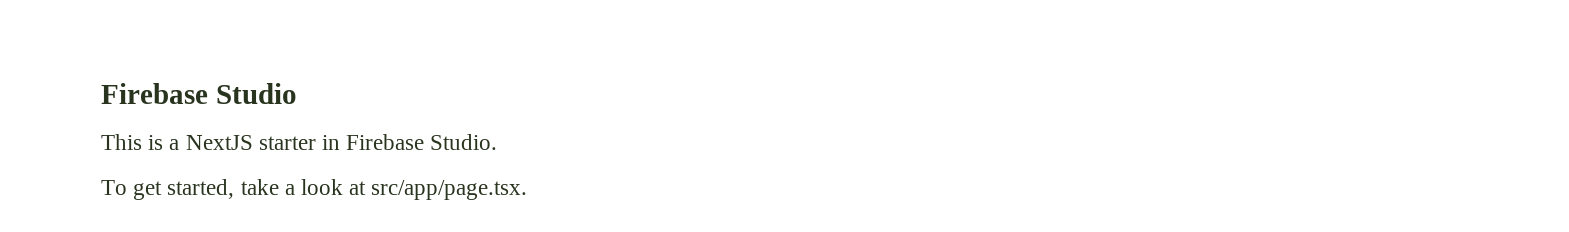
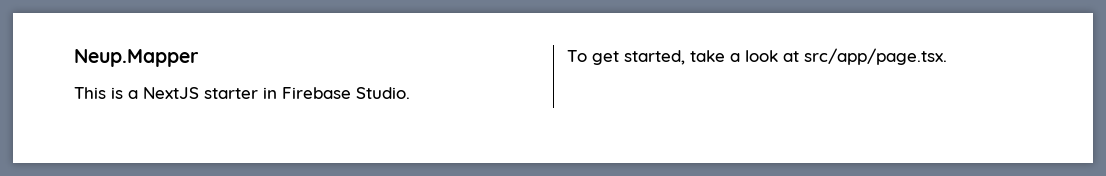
- Firebase Studio
+ Neup.Mapper

